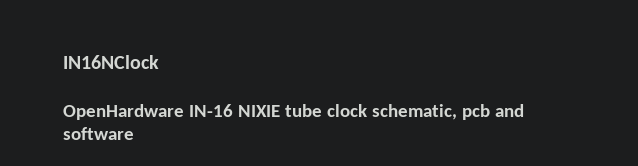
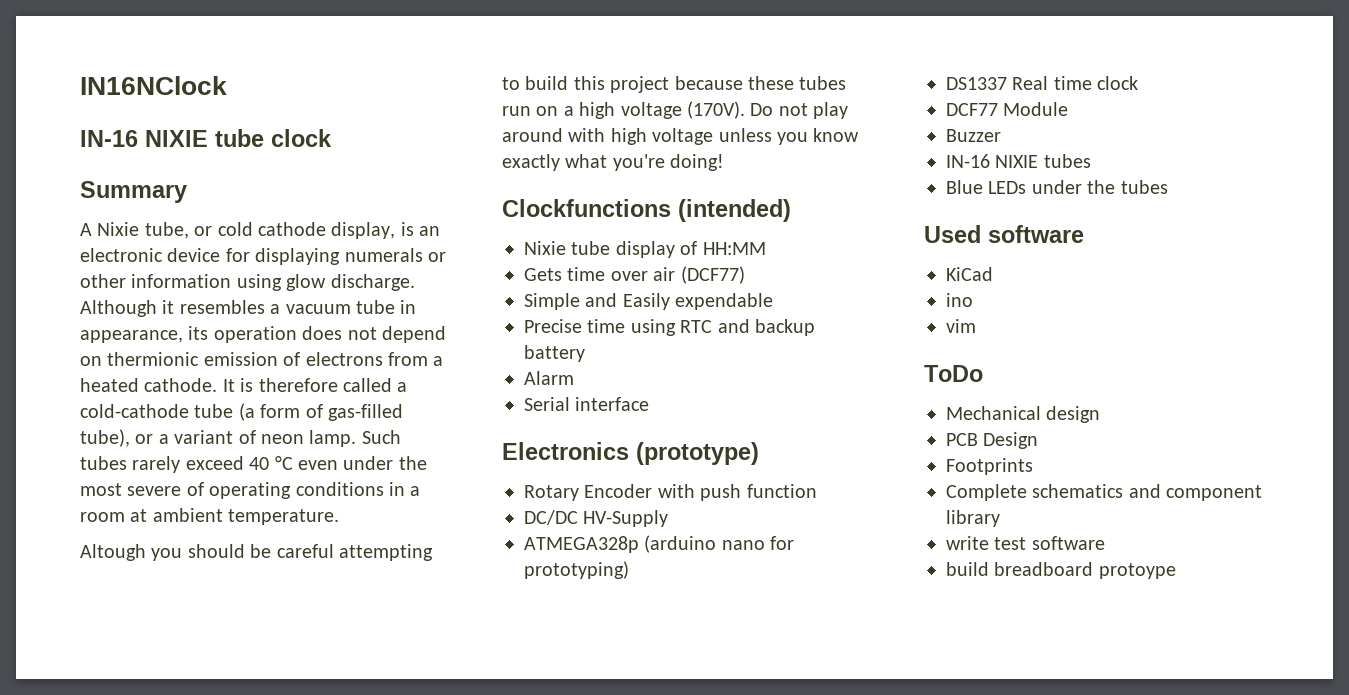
- OpenHardware IN-16 NIXIE tube clock schematic, pcb and software
+ IN-16 NIXIE tube clock
+ Summary
+ A Nixie tube, or cold cathode display, is an electronic device for displaying numerals or other information using glow discharge. Although it resembles a vacuum tube in appearance, its operation does not depend on thermionic emission of electrons from a heated cathode. It is therefore called a cold-cathode tube (a form of gas-filled tube), or a variant of neon lamp. Such tubes rarely exceed 40 °C even under the most severe of operating conditions in a room at ambient temperature.
+ Altough you should be careful attempting to build this project because these tubes run on a high voltage (170V). Do not play around with high voltage unless you know exactly what you're doing!
+ Clockfunctions (intended)
+ Nixie tube display of HH:MM
+ Gets time over air (DCF77)
+ Simple and Easily expendable
+ Precise time using RTC and backup battery
+ Alarm
+ Serial interface
+ Electronics (prototype)
+ Rotary Encoder with push function
+ DC/DC HV-Supply
+ ATMEGA328p (arduino nano for prototyping)
+ DS1337 Real time clock
+ DCF77 Module
+ Buzzer
+ IN-16 NIXIE tubes
+ Blue LEDs under the tubes
+ Used software
+ KiCad
+ ino
+ vim
+ ToDo
+ Mechanical design
+ PCB Design
+ Footprints
+ Complete schematics and component library
+ write test software
+ build breadboard protoype

